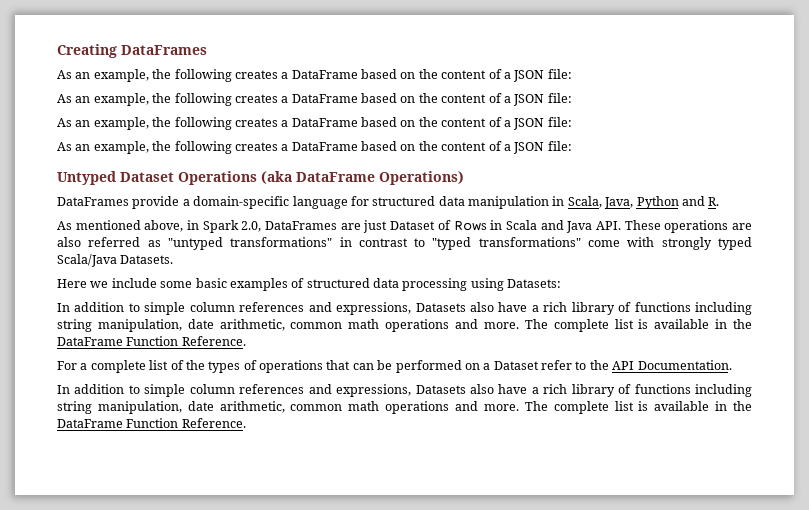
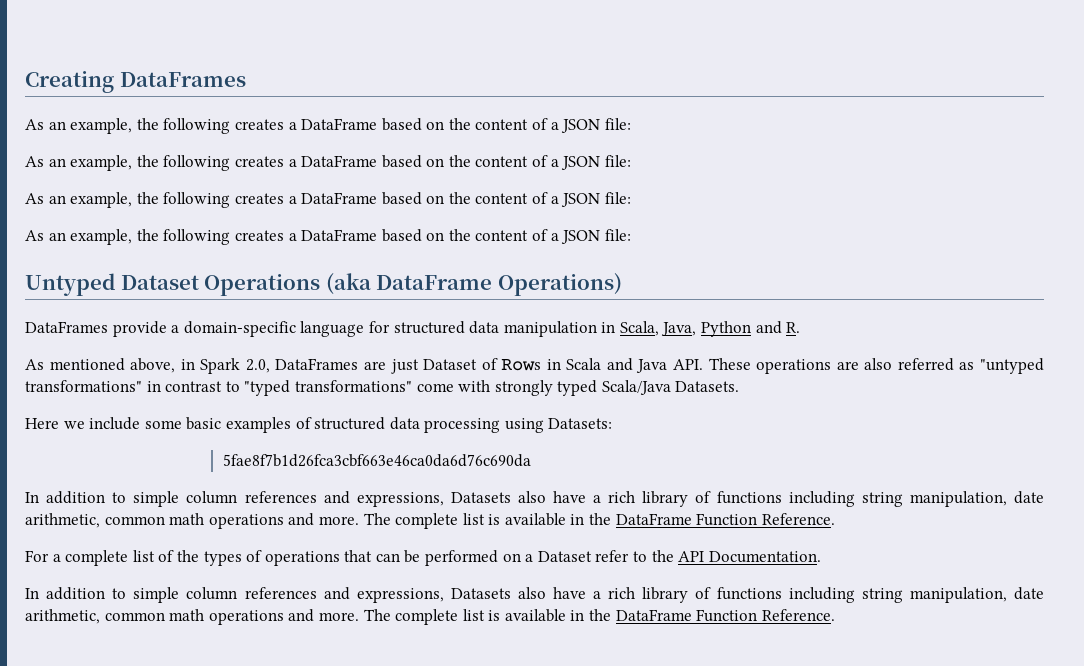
+ 5fae8f7b1d26fca3cbf663e46ca0da6d76c690da

